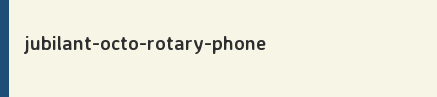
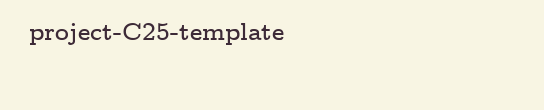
- jubilant-octo-rotary-phone
+ project-C25-template

